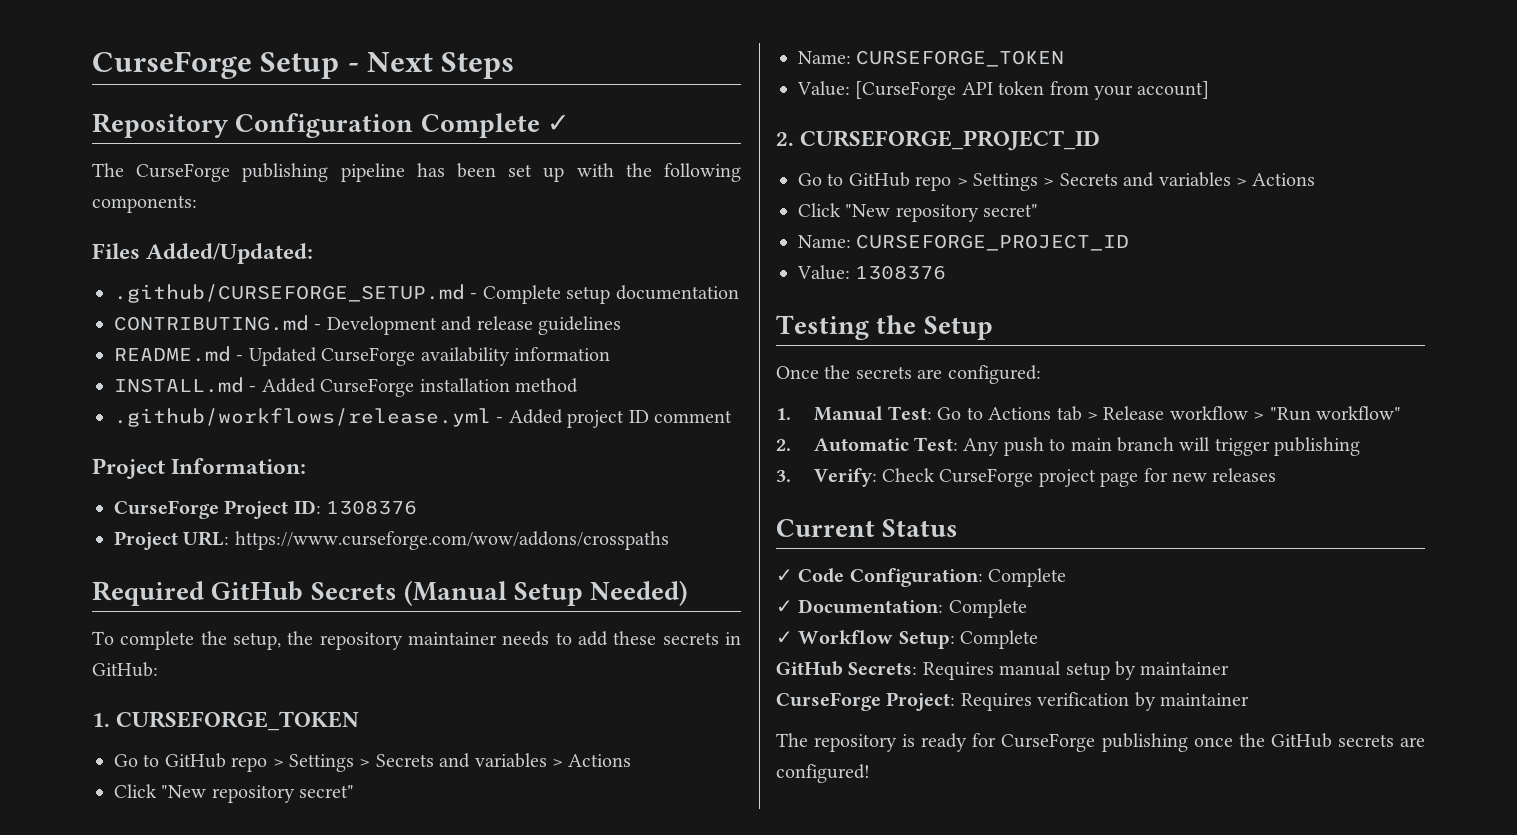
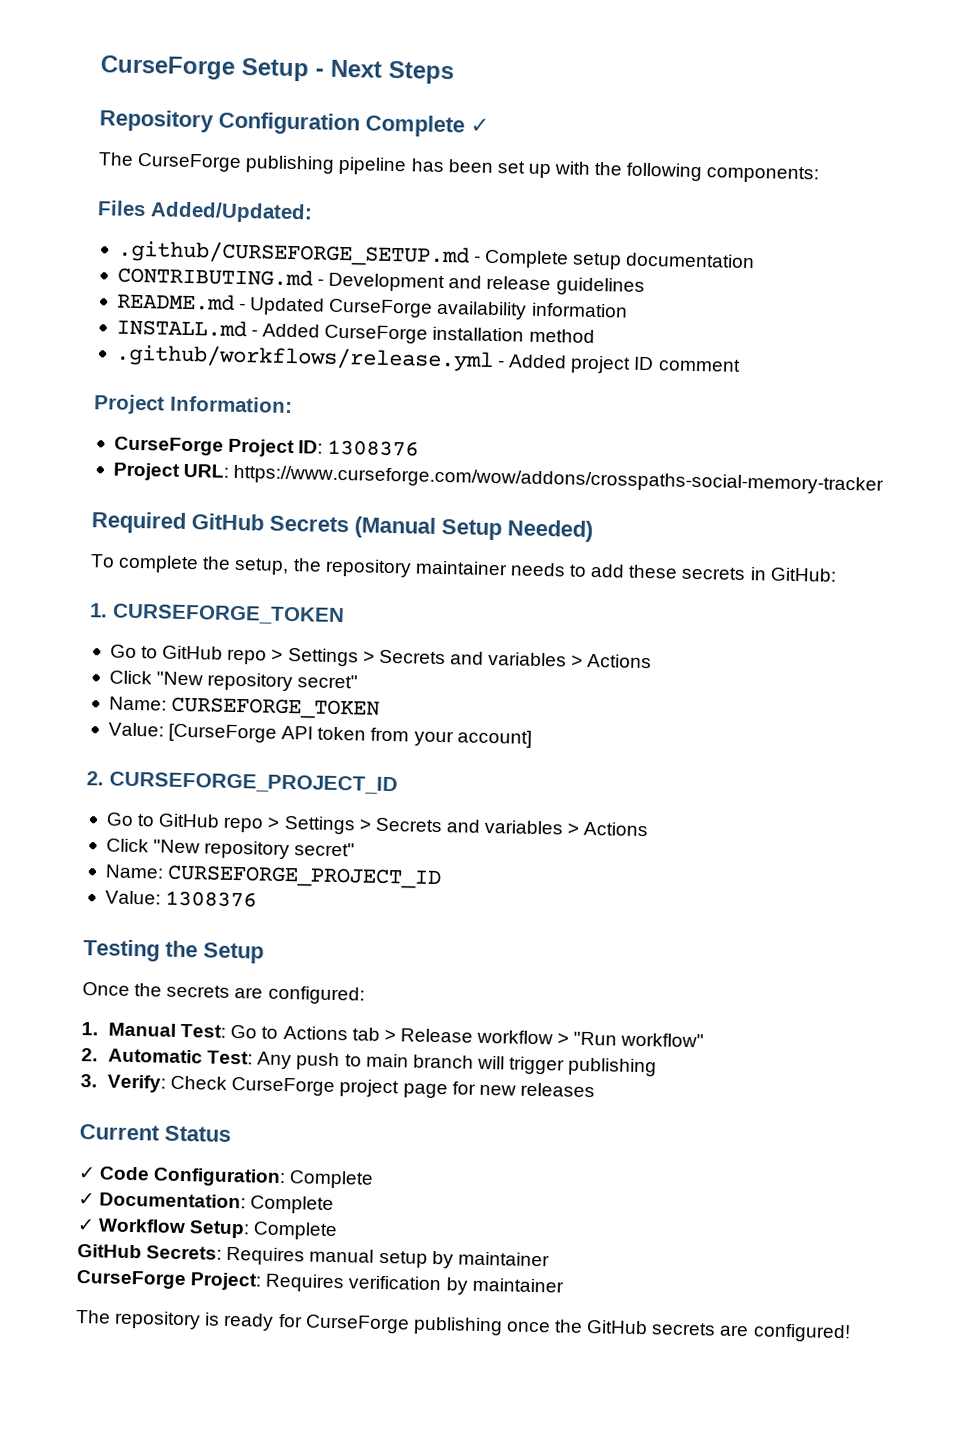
- Project URL: https://www.curseforge.com/wow/addons/crosspaths
+ Project URL: https://www.curseforge.com/wow/addons/crosspaths-social-memory-tracker

